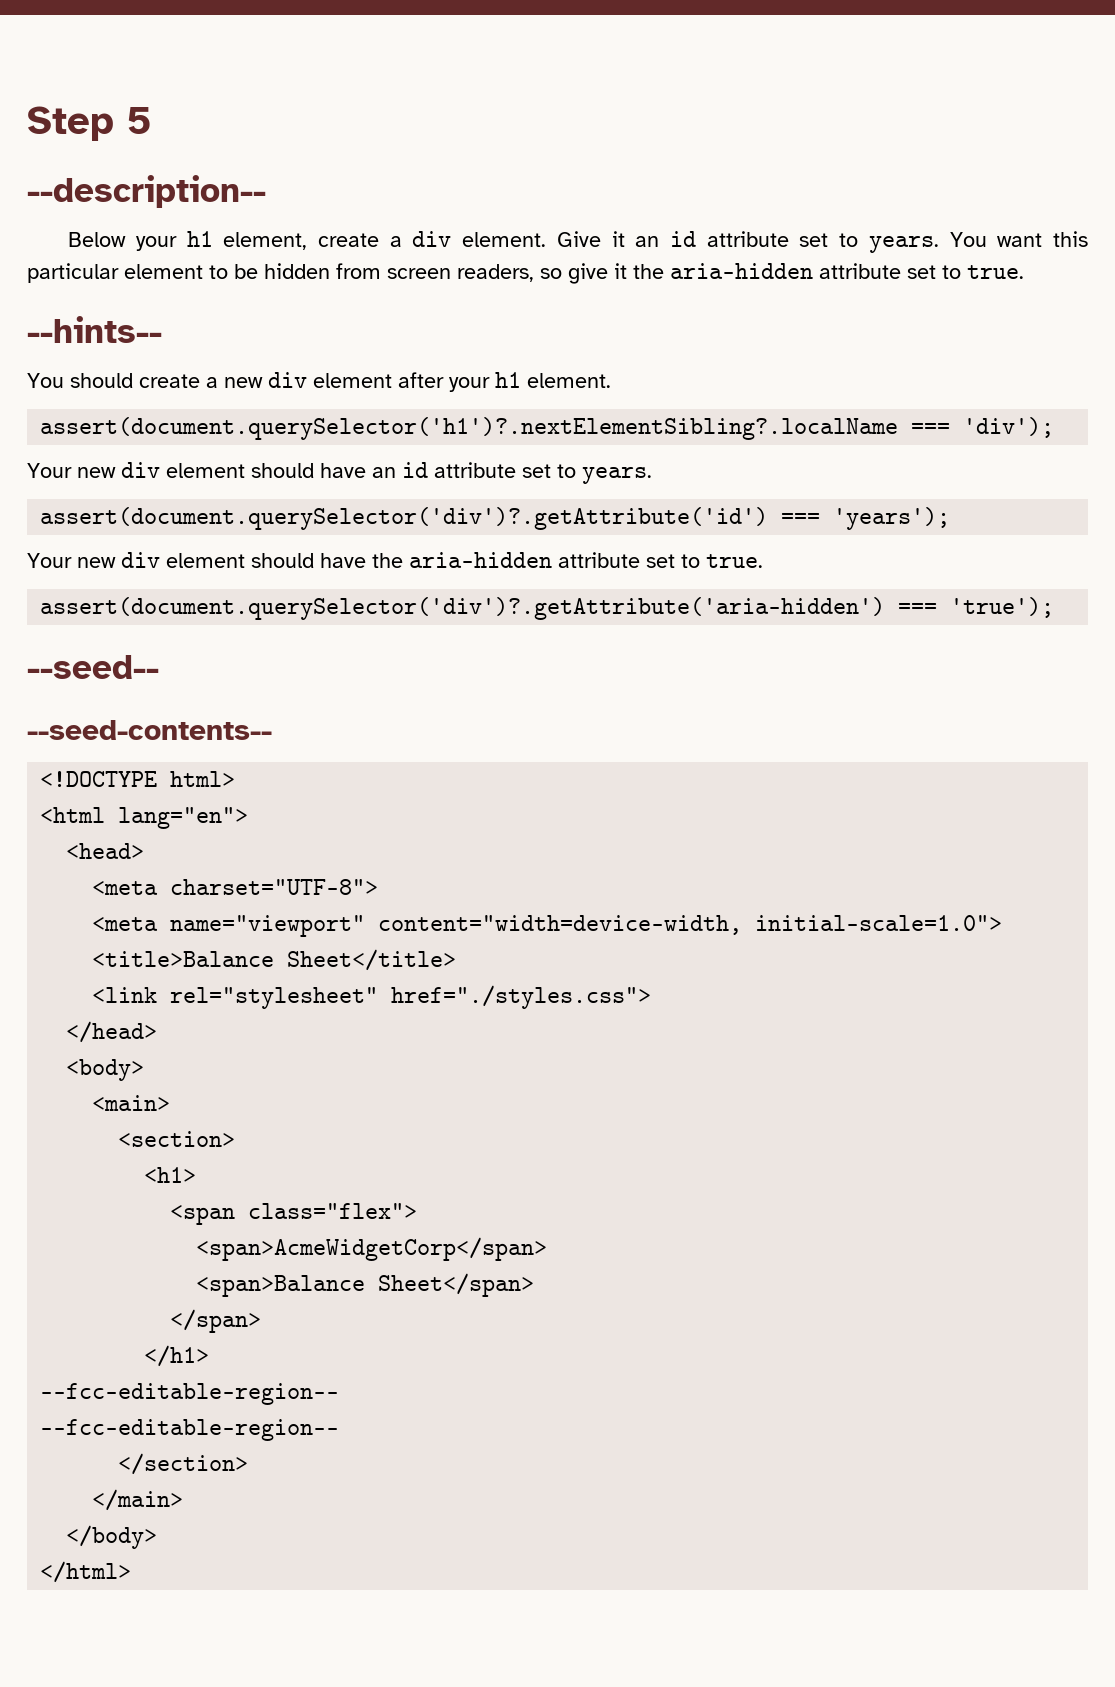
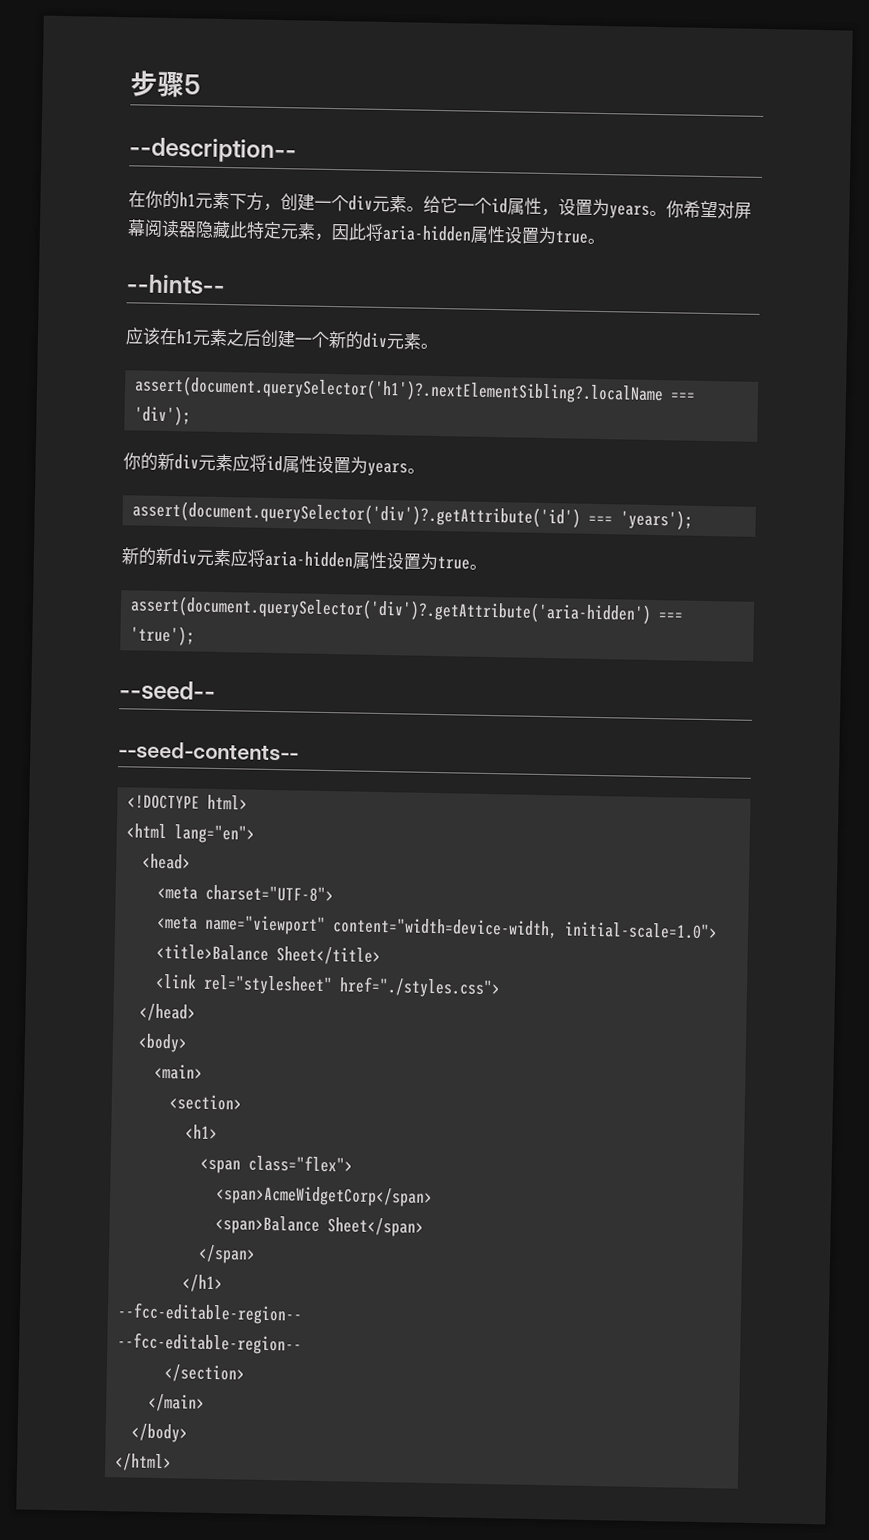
- Step 5
+ 步骤5
- Below your h1 element, create a div element. Give it an id attribute set to years. You want this particular element to be hidden from screen readers, so give it the aria-hidden attribute set to true.
+ 在你的h1元素下方，创建一个div元素。给它一个id属性，设置为years。你希望对屏幕阅读器隐藏此特定元素，因此将aria-hidden属性设置为true。
  --hints--
- You should create a new div element after your h1 element.
+ 应该在h1元素之后创建一个新的div元素。
  assert(document.querySelector('h1')?.nextElementSibling?.localName === 'div');
- Your new div element should have an id attribute set to years.
+ 你的新div元素应将id属性设置为years。
  assert(document.querySelector('div')?.getAttribute('id') === 'years');
- Your new div element should have the aria-hidden attribute set to true.
+ 新的新div元素应将aria-hidden属性设置为true。

